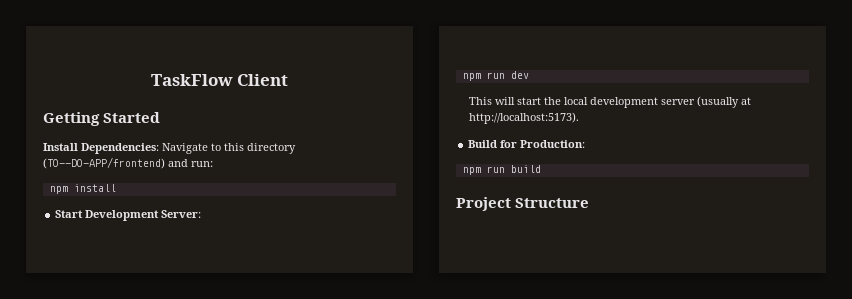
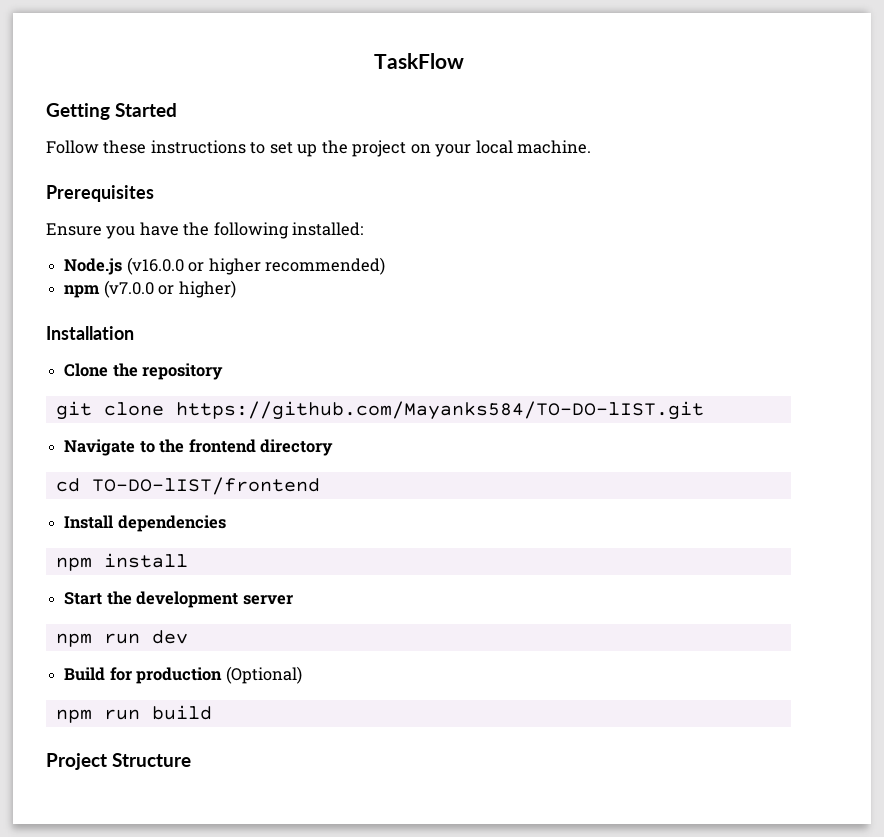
- TaskFlow Client
+ TaskFlow
- Install Dependencies: Navigate to this directory (TO--DO-APP/frontend) and run:
+ Follow these instructions to set up the project on your local machine.
+ Prerequisites
+ Ensure you have the following installed:
+ Node.js (v16.0.0 or higher recommended)
+ npm (v7.0.0 or higher)
+ Installation
+ Clone the repository
+ git clone https://github.com/Mayanks584/TO-DO-lIST.git
+ Navigate to the frontend directory
+ cd TO-DO-lIST/frontend
+ Install dependencies
- Start Development Server:
+ Start the development server
- This will start the local development server (usually at http://localhost:5173).
- Build for Production:
+ Build for production (Optional)

